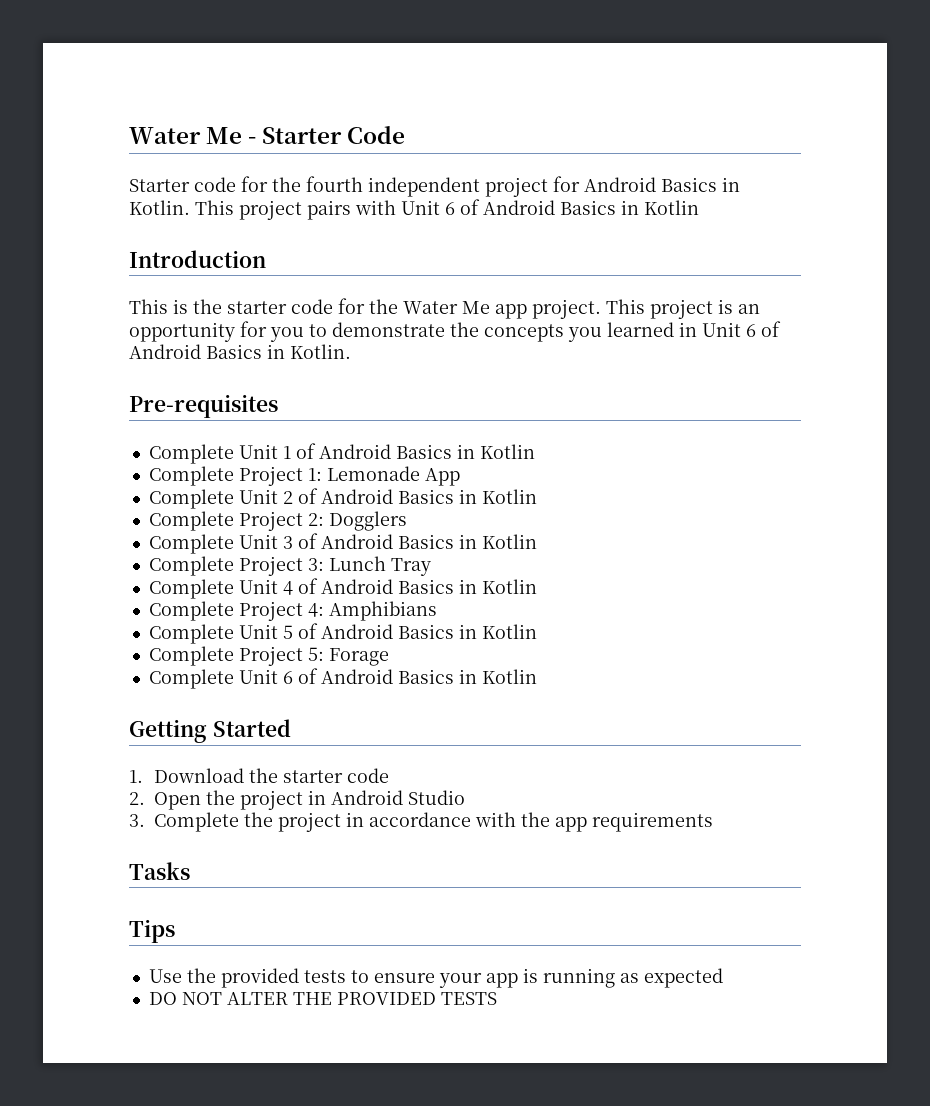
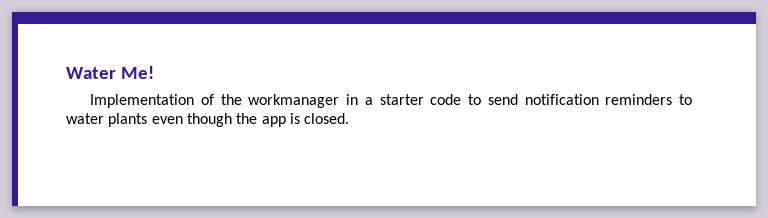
- Water Me - Starter Code
- Starter code for the fourth independent project for Android Basics in Kotlin. This project pairs with Unit 6 of Android Basics in Kotlin
- Introduction
- This is the starter code for the Water Me app project. This project is an opportunity for you to demonstrate the concepts you learned in Unit 6 of Android Basics in Kotlin.
- Pre-requisites
- Complete Unit 1 of Android Basics in Kotlin
- Complete Project 1: Lemonade App
- Complete Unit 2 of Android Basics in Kotlin
- Complete Project 2: Dogglers
- Complete Unit 3 of Android Basics in Kotlin
- Complete Project 3: Lunch Tray
- Complete Unit 4 of Android Basics in Kotlin
- Complete Project 4: Amphibians
- Complete Unit 5 of Android Basics in Kotlin
- Complete Project 5: Forage
- Complete Unit 6 of Android Basics in Kotlin
- Getting Started
- 1. Download the starter code
- 2. Open the project in Android Studio
- 3. Complete the project in accordance with the app requirements
- Tasks
- Tips
- Use the provided tests to ensure your app is running as expected
- DO NOT ALTER THE PROVIDED TESTS
+ Water Me!
+ Implementation of the workmanager in a starter code to send notification reminders to water plants even though the app is closed.

